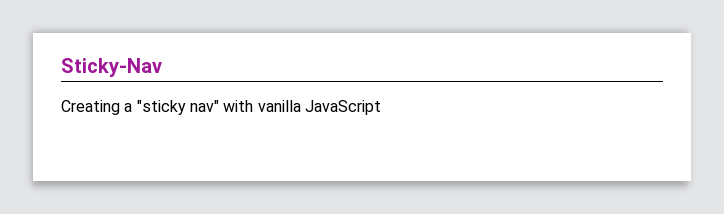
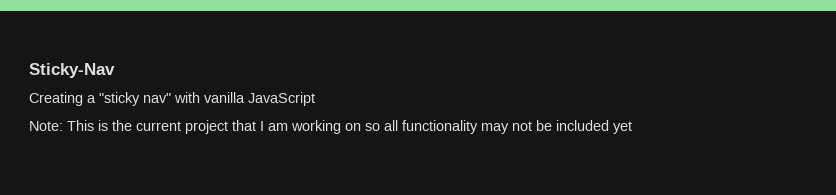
+ Note: This is the current project that I am working on so all functionality may not be included yet

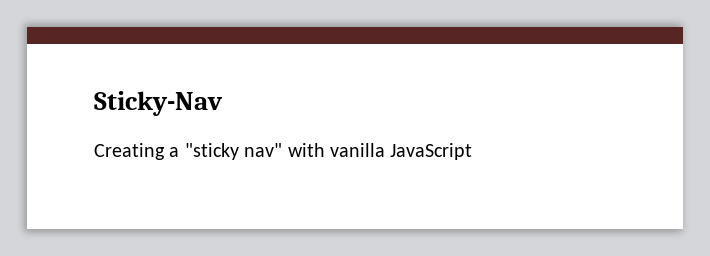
- Note: This is the current project that I am working on so all functionality may not be included yet

